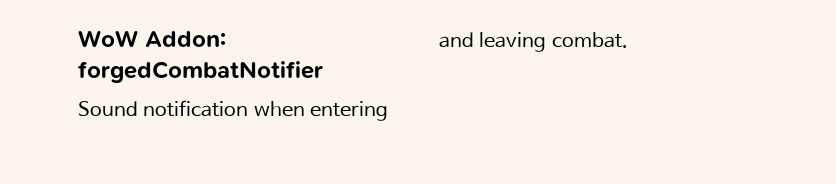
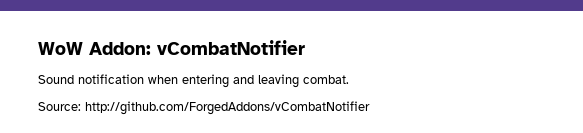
- WoW Addon: forgedCombatNotifier
+ WoW Addon: vCombatNotifier
+ Source: http://github.com/ForgedAddons/vCombatNotifier

